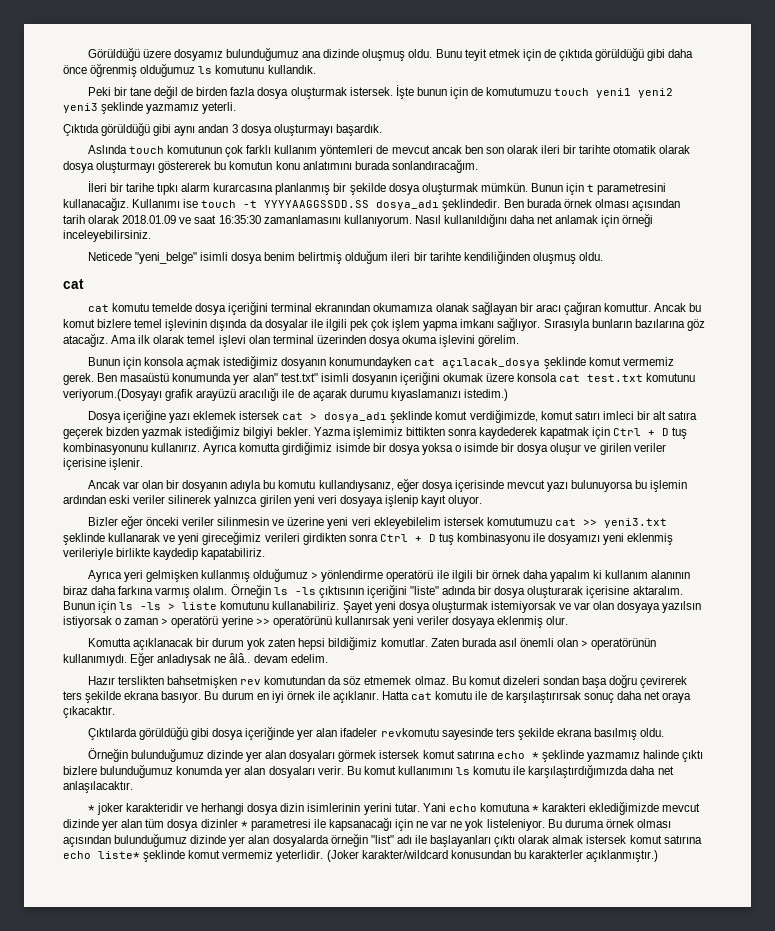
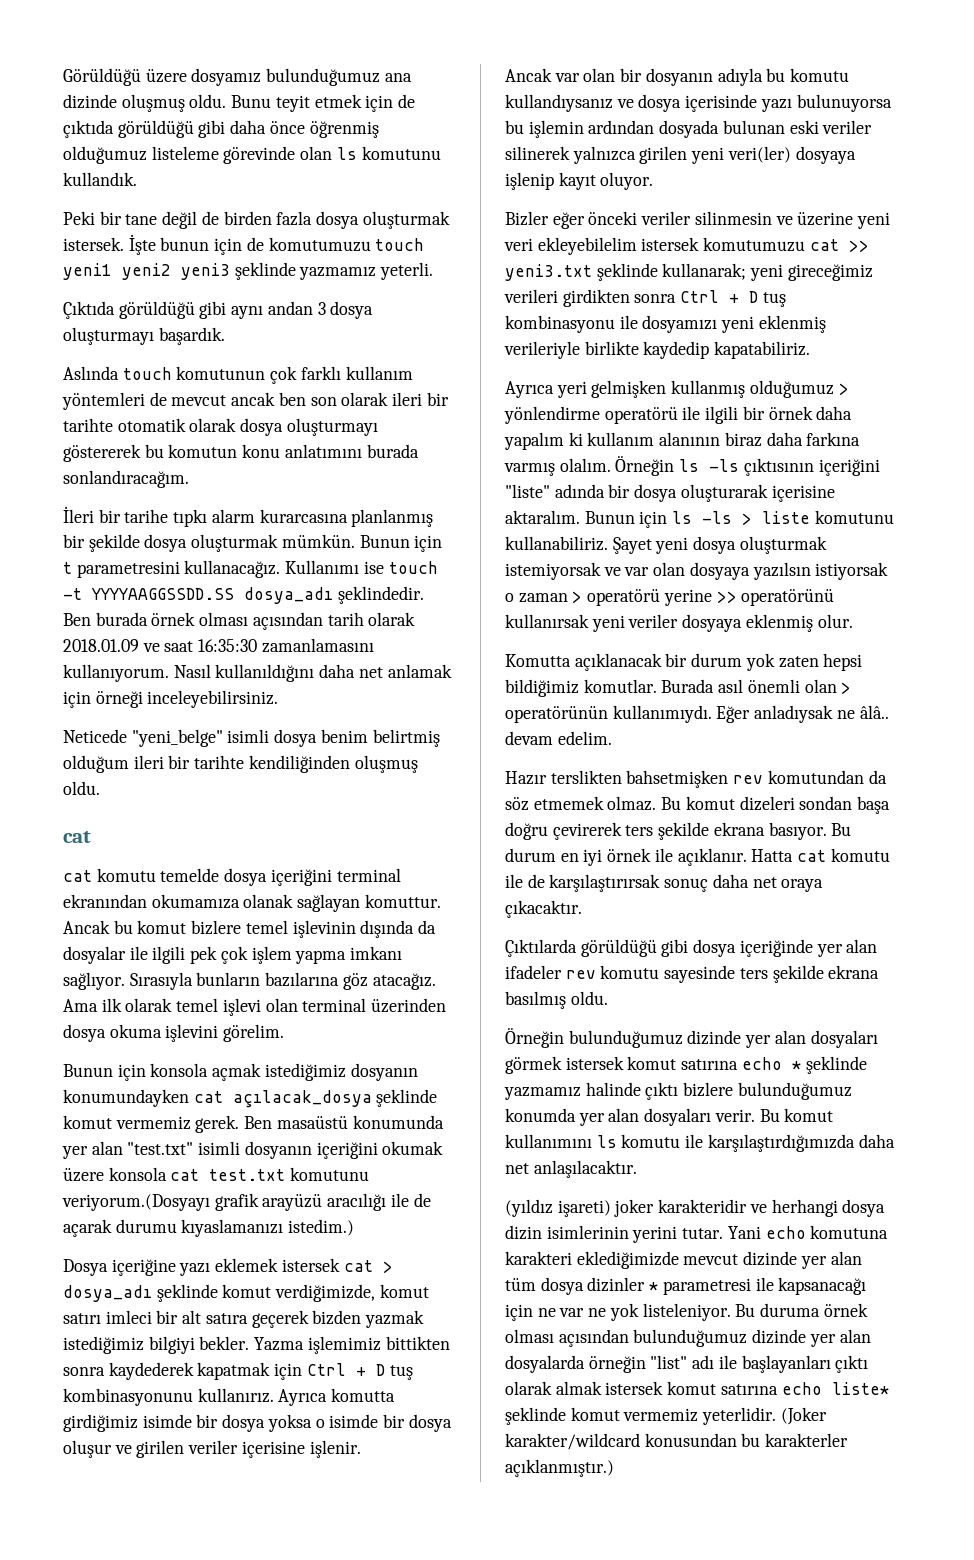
- Bunu teyit etmek için de çıktıda görüldüğü gibi daha önce öğrenmiş olduğumuz ls komutunu kullandık.
+ Bunu teyit etmek için de çıktıda görüldüğü gibi daha önce öğrenmiş olduğumuz listeleme görevinde olan ls komutunu kullandık.
- cat komutu temelde dosya içeriğini terminal ekranından okumamıza olanak sağlayan bir aracı çağıran komuttur.
+ cat komutu temelde dosya içeriğini terminal ekranından okumamıza olanak sağlayan komuttur.
- Ben masaüstü konumunda yer alan" test.txt" isimli dosyanın içeriğini okumak üzere konsola cat test.txt komutunu veriyorum.(Dosyayı grafik arayüzü aracılığı ile de açarak durumu kıyaslamanızı istedim.)
+ Ben masaüstü konumunda yer alan "test.txt" isimli dosyanın içeriğini okumak üzere konsola cat test.txt komutunu veriyorum.(Dosyayı grafik arayüzü aracılığı ile de açarak durumu kıyaslamanızı istedim.)
- Ancak var olan bir dosyanın adıyla bu komutu kullandıysanız, eğer dosya içerisinde mevcut yazı bulunuyorsa bu işlemin ardından eski veriler silinerek yalnızca girilen yeni veri dosyaya işlenip kayıt oluyor.
+ Ancak var olan bir dosyanın adıyla bu komutu kullandıysanız ve dosya içerisinde yazı bulunuyorsa bu işlemin ardından dosyada bulunan eski veriler silinerek yalnızca girilen yeni veri(ler) dosyaya işlenip kayıt oluyor.
- Bizler eğer önceki veriler silinmesin ve üzerine yeni veri ekleyebilelim istersek komutumuzu cat >> yeni3.txt şeklinde kullanarak ve yeni gireceğimiz verileri girdikten sonra Ctrl + D tuş kombinasyonu ile dosyamızı yeni eklenmiş verileriyle birlikte kaydedip kapatabiliriz.
+ Bizler eğer önceki veriler silinmesin ve üzerine yeni veri ekleyebilelim istersek komutumuzu cat >> yeni3.txt şeklinde kullanarak; yeni gireceğimiz verileri girdikten sonra Ctrl + D tuş kombinasyonu ile dosyamızı yeni eklenmiş verileriyle birlikte kaydedip kapatabiliriz.
- Zaten burada asıl önemli olan > operatörünün kullanımıydı.
+ Burada asıl önemli olan > operatörünün kullanımıydı.
- Çıktılarda görüldüğü gibi dosya içeriğinde yer alan ifadeler revkomutu sayesinde ters şekilde ekrana basılmış oldu.
+ Çıktılarda görüldüğü gibi dosya içeriğinde yer alan ifadeler rev komutu sayesinde ters şekilde ekrana basılmış oldu.
- * joker karakteridir ve herhangi dosya dizin isimlerinin yerini tutar.
+ (yıldız işareti) joker karakteridir ve herhangi dosya dizin isimlerinin yerini tutar.
- Yani echo komutuna * karakteri eklediğimizde mevcut dizinde yer alan tüm dosya dizinler * parametresi ile kapsanacağı için ne var ne yok listeleniyor.
+ Yani echo komutuna karakteri eklediğimizde mevcut dizinde yer alan tüm dosya dizinler * parametresi ile kapsanacağı için ne var ne yok listeleniyor.

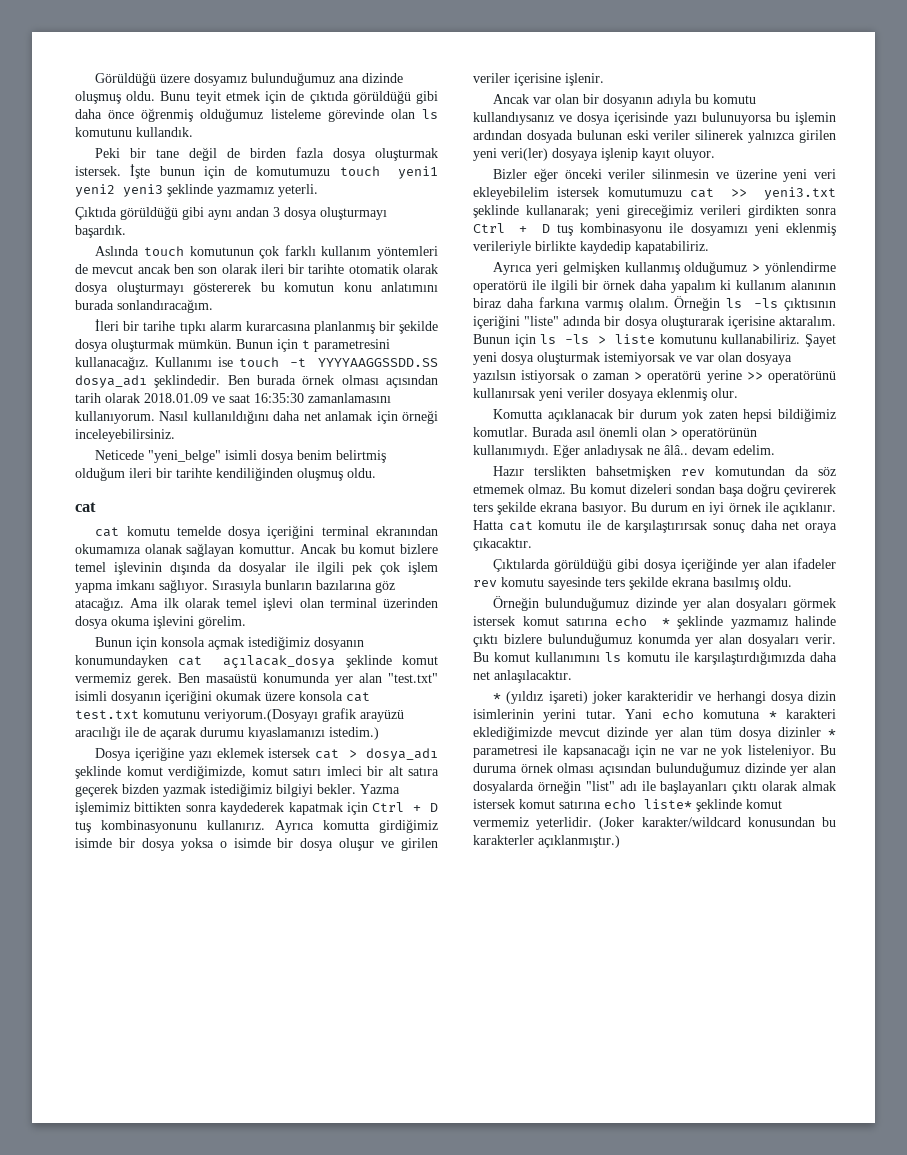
- (yıldız işareti) joker karakteridir ve herhangi dosya dizin isimlerinin yerini tutar.
+ * (yıldız işareti) joker karakteridir ve herhangi dosya dizin isimlerinin yerini tutar.
- Yani echo komutuna karakteri eklediğimizde mevcut dizinde yer alan tüm dosya dizinler * parametresi ile kapsanacağı için ne var ne yok listeleniyor.
+ Yani echo komutuna * karakteri eklediğimizde mevcut dizinde yer alan tüm dosya dizinler * parametresi ile kapsanacağı için ne var ne yok listeleniyor.

